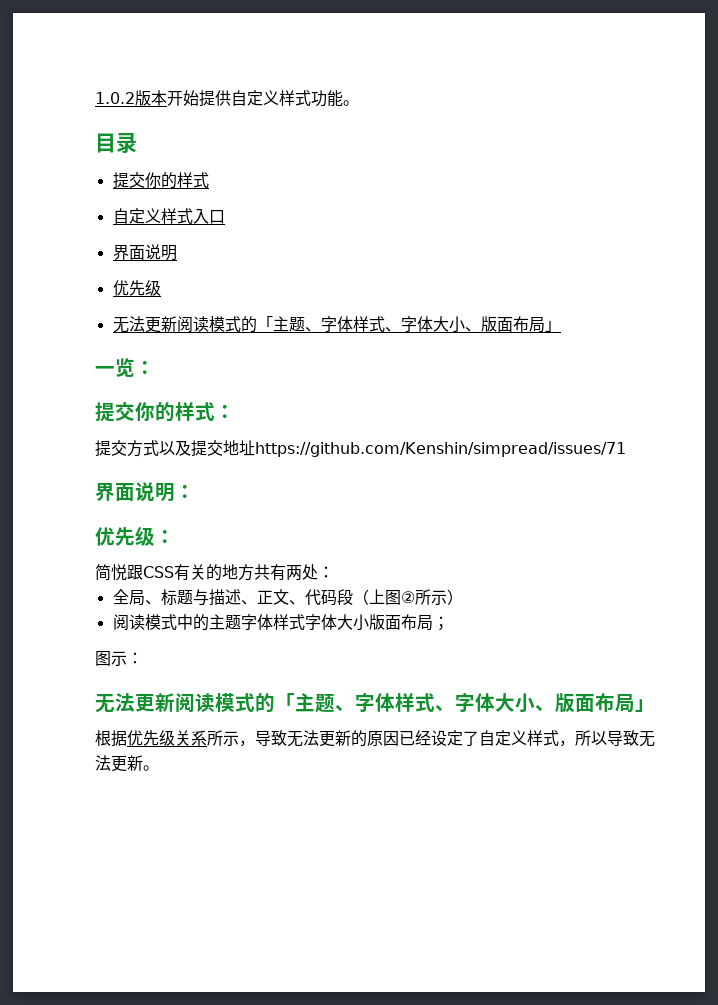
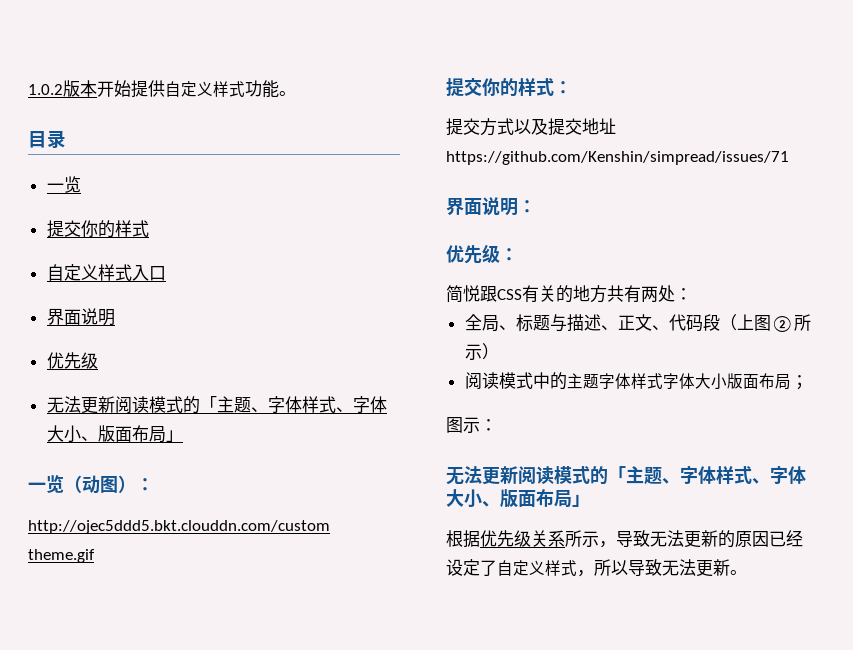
  目录
+ 一览
- 一览：
+ 一览（动图）：
+ http://ojec5ddd5.bkt.clouddn.com/custom theme.gif

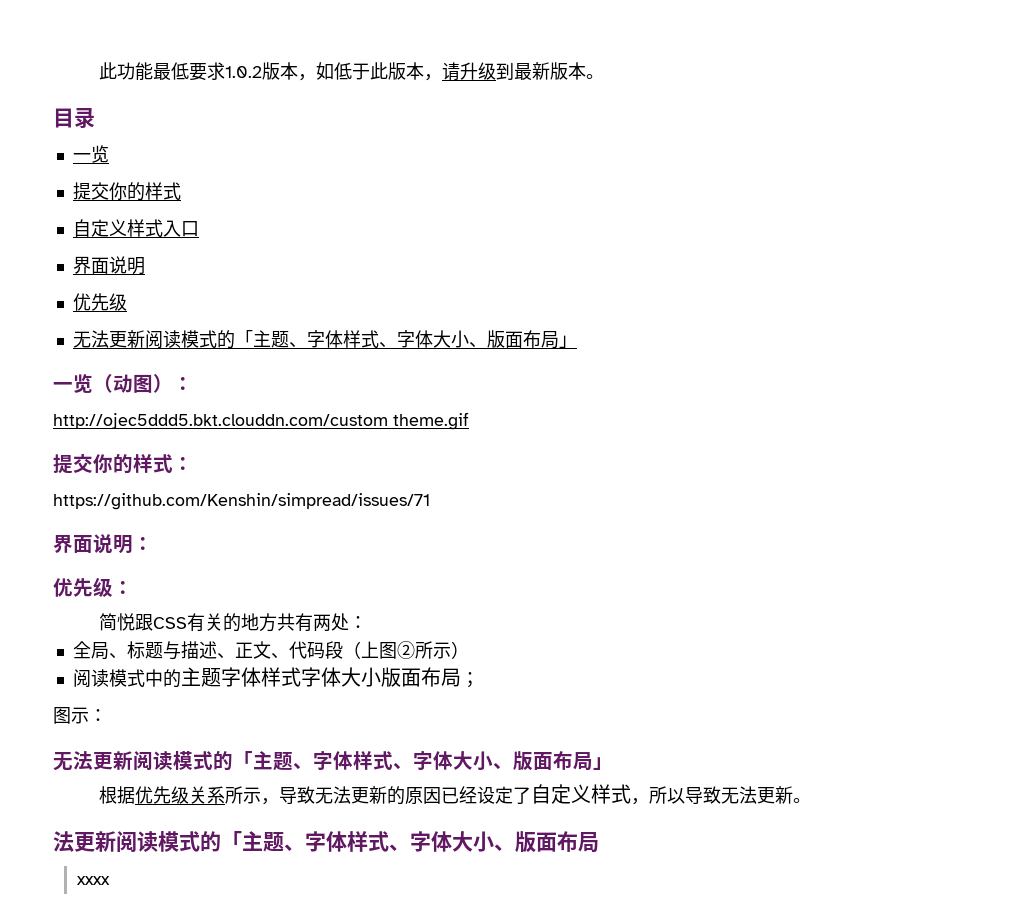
- 1.0.2版本开始提供自定义样式功能。
+ 此功能最低要求1.0.2版本，如低于此版本，请升级到最新版本。
- 提交方式以及提交地址https://github.com/Kenshin/simpread/issues/71
+ https://github.com/Kenshin/simpread/issues/71
  根据优先级关系所示，导致无法更新的原因已经设定了自定义样式，所以导致无法更新。
+ 法更新阅读模式的「主题、字体样式、字体大小、版面布局
+ xxxx

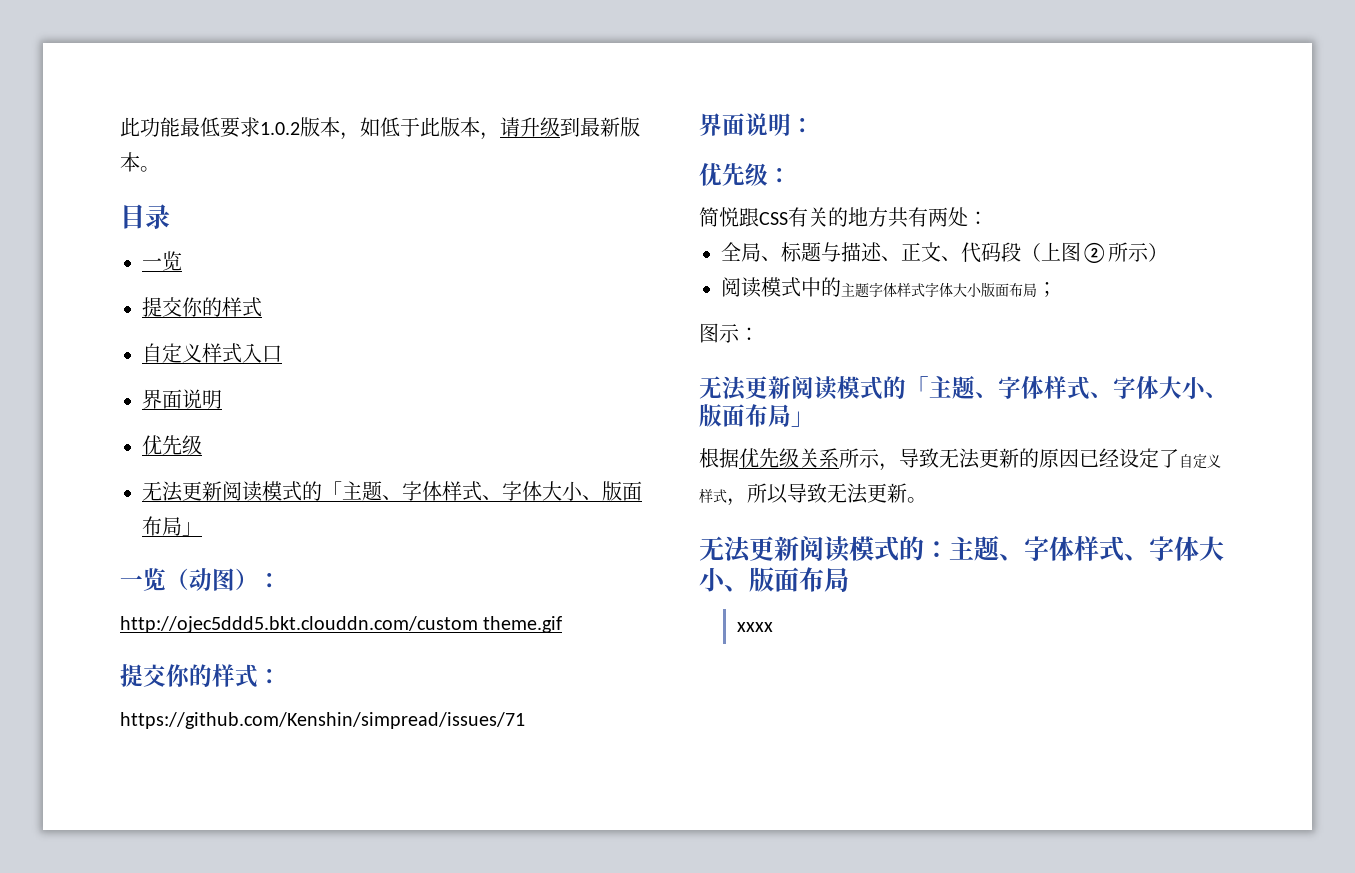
  根据优先级关系所示，导致无法更新的原因已经设定了自定义样式，所以导致无法更新。
- 法更新阅读模式的「主题、字体样式、字体大小、版面布局
+ 无法更新阅读模式的：主题、字体样式、字体大小、版面布局

